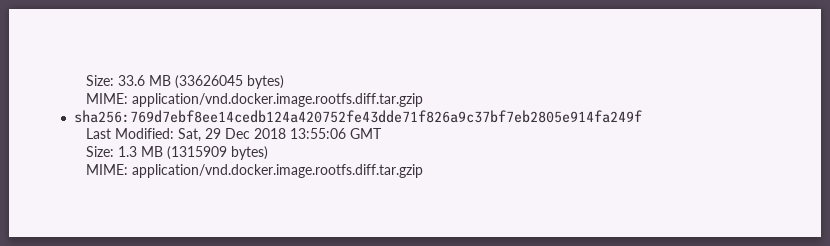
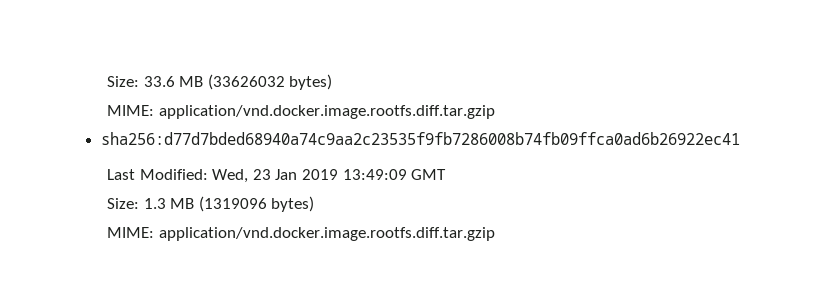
- Size: 33.6 MB (33626045 bytes)
+ Size: 33.6 MB (33626032 bytes)
- sha256:769d7ebf8ee14cedb124a420752fe43dde71f826a9c37bf7eb2805e914fa249f
+ sha256:d77d7bded68940a74c9aa2c23535f9fb7286008b74fb09ffca0ad6b26922ec41
- Last Modified: Sat, 29 Dec 2018 13:55:06 GMT
+ Last Modified: Wed, 23 Jan 2019 13:49:09 GMT
- Size: 1.3 MB (1315909 bytes)
+ Size: 1.3 MB (1319096 bytes)

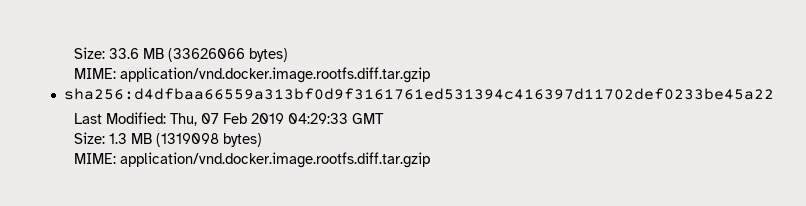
- Size: 33.6 MB (33626032 bytes)
+ Size: 33.6 MB (33626066 bytes)
- sha256:d77d7bded68940a74c9aa2c23535f9fb7286008b74fb09ffca0ad6b26922ec41
+ sha256:d4dfbaa66559a313bf0d9f3161761ed531394c416397d11702def0233be45a22
- Last Modified: Wed, 23 Jan 2019 13:49:09 GMT
+ Last Modified: Thu, 07 Feb 2019 04:29:33 GMT
- Size: 1.3 MB (1319096 bytes)
+ Size: 1.3 MB (1319098 bytes)

